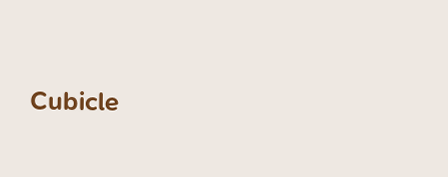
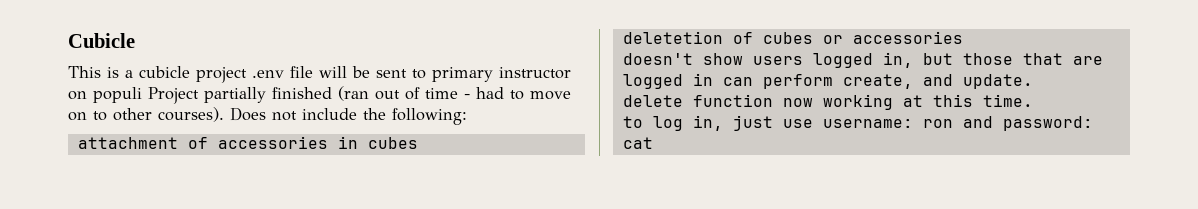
+ This is a cubicle project .env file will be sent to primary instructor on populi Project partially finished (ran out of time - had to move on to other courses). Does not include the following:
+ attachment of accessories in cubes
+ deletetion of cubes or accessories
+ doesn't show users logged in, but those that are logged in can perform create, and update.
+ delete function now working at this time.
+ to log in, just use username: ron and password: cat

